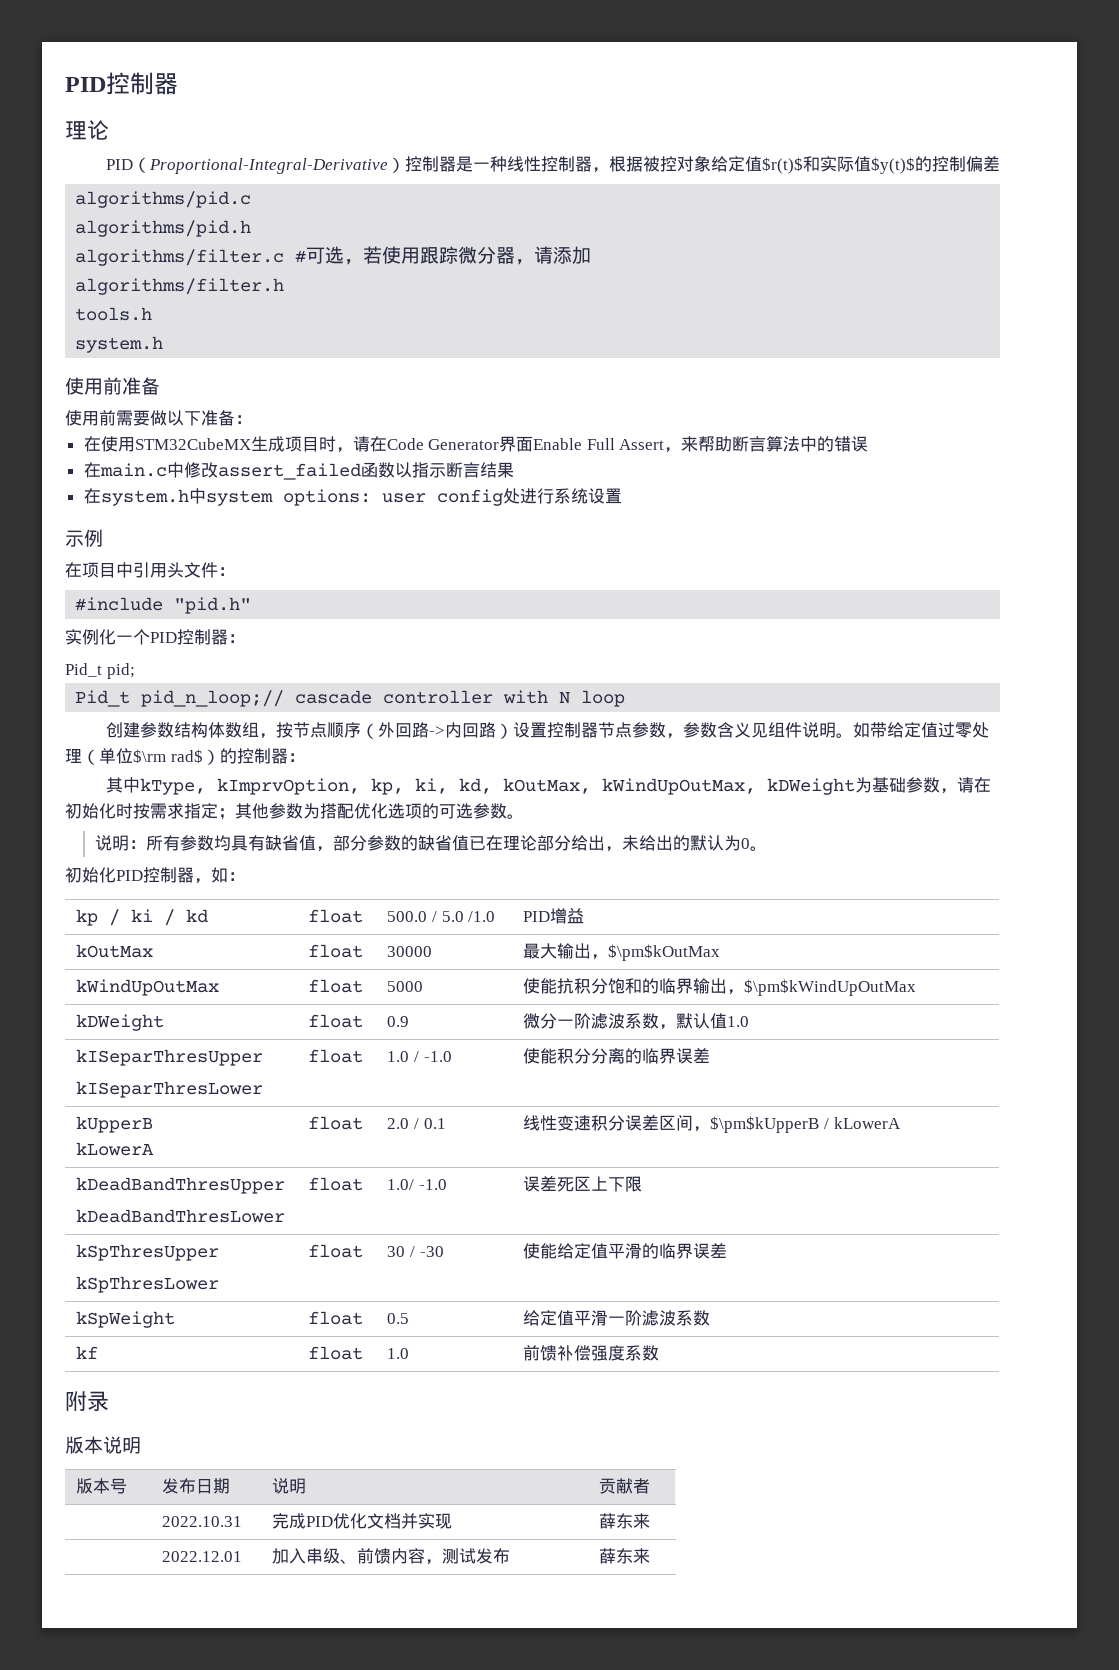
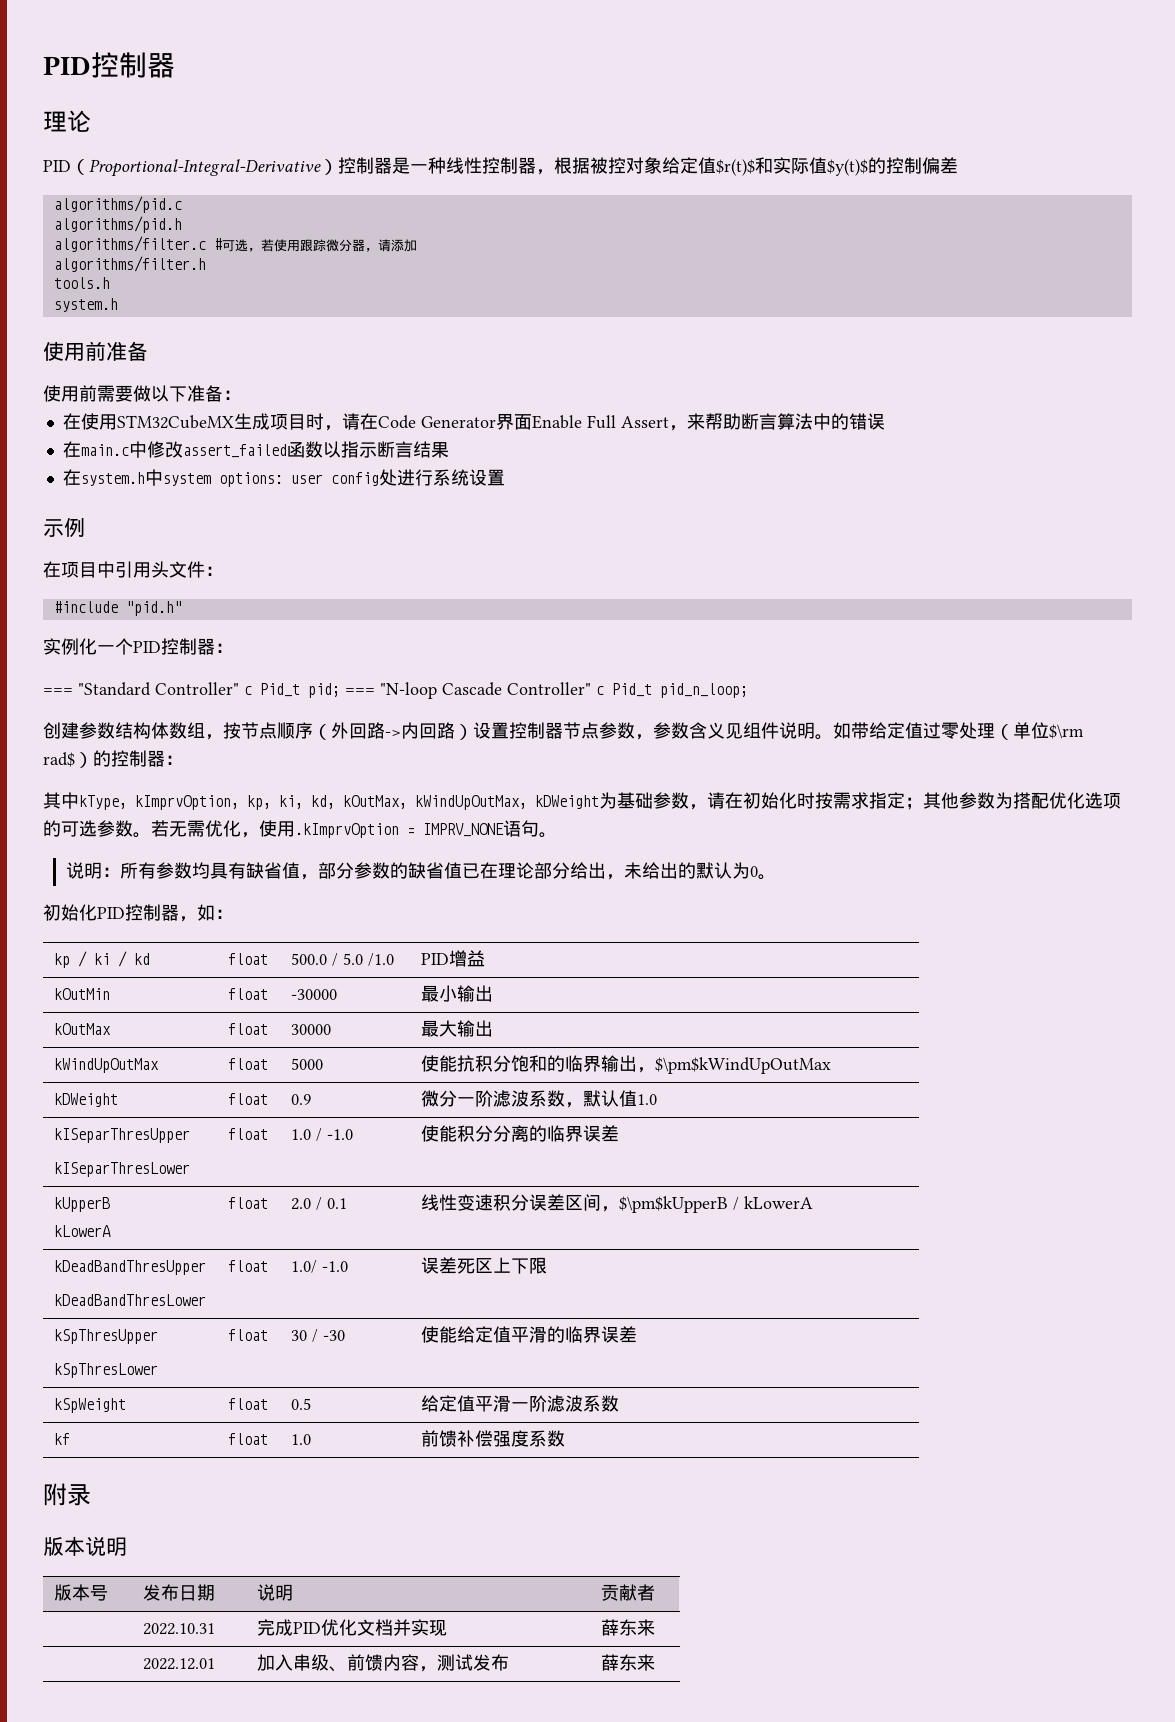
- Pid_t pid;
- Pid_t pid_n_loop;// cascade controller with N loop
+ === "Standard Controller" c Pid_t pid; === "N-loop Cascade Controller" c Pid_t pid_n_loop;
+ 若无需优化，使用.kImprvOption = IMPRV_NONE语句。
+ kOutMin | float | -30000 | 最小输出
- kOutMax | float | 30000 | 最大输出，$\pm$kOutMax
+ kOutMax | float | 30000 | 最大输出

